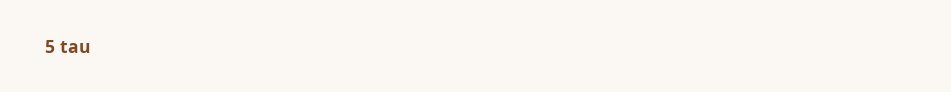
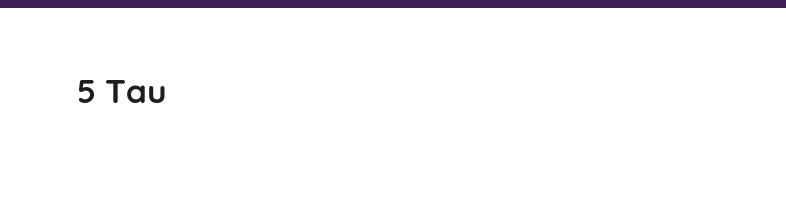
- 5 tau
+ 5 Tau

